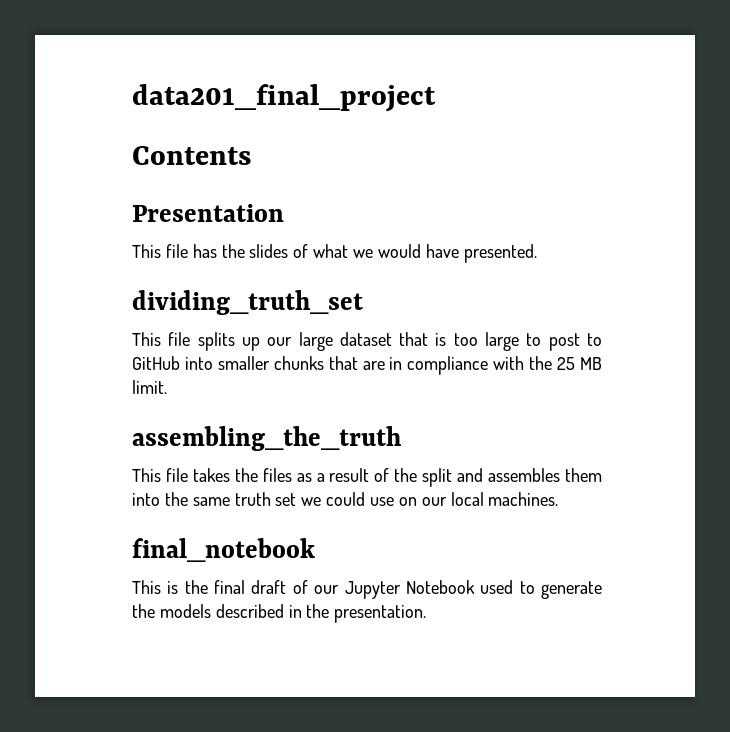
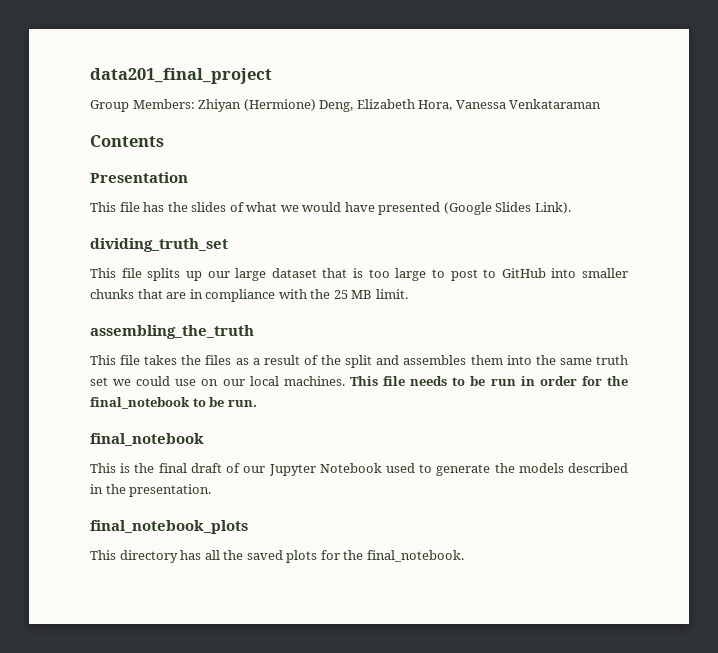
+ Group Members: Zhiyan (Hermione) Deng, Elizabeth Hora, Vanessa Venkataraman
- This file has the slides of what we would have presented.
+ This file has the slides of what we would have presented (Google Slides Link).
+ This file needs to be run in order for the final_notebook to be run.
+ final_notebook_plots
+ This directory has all the saved plots for the final_notebook.

